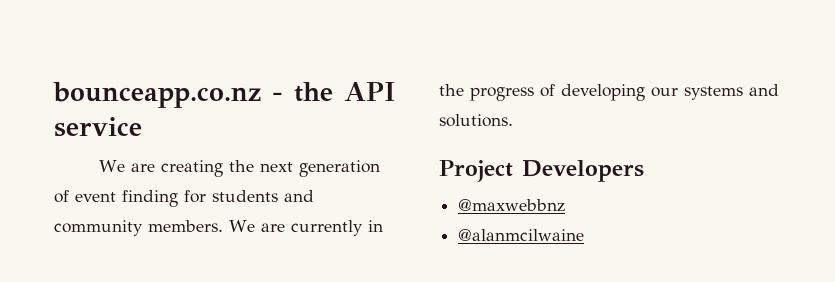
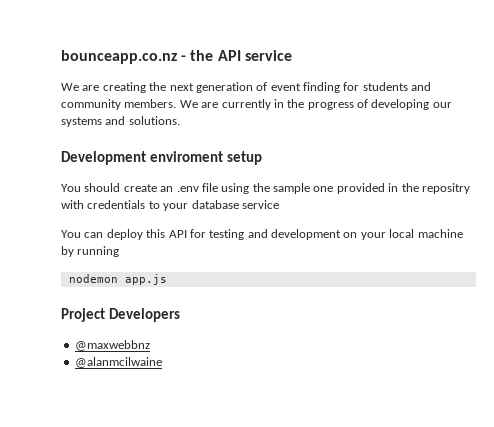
+ Development enviroment setup
+ You should create an .env file using the sample one provided in the repositry with credentials to your database service
+ You can deploy this API for testing and development on your local machine by running
+ nodemon app.js

